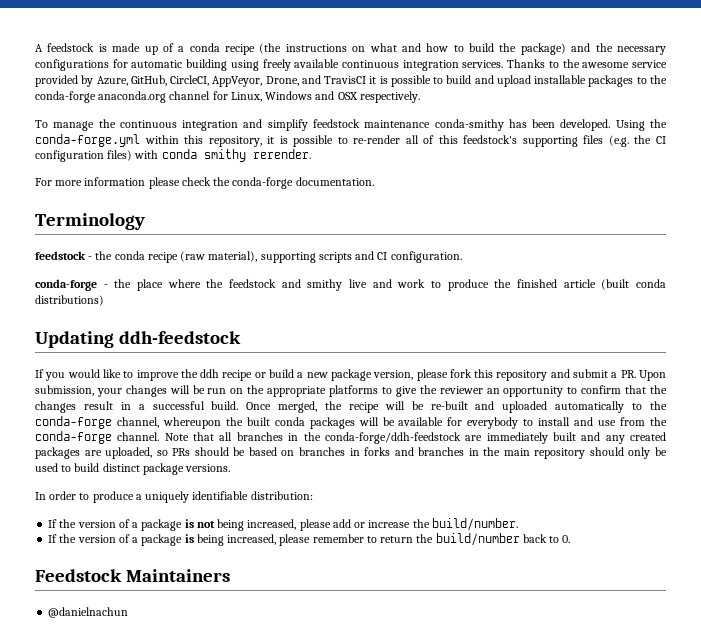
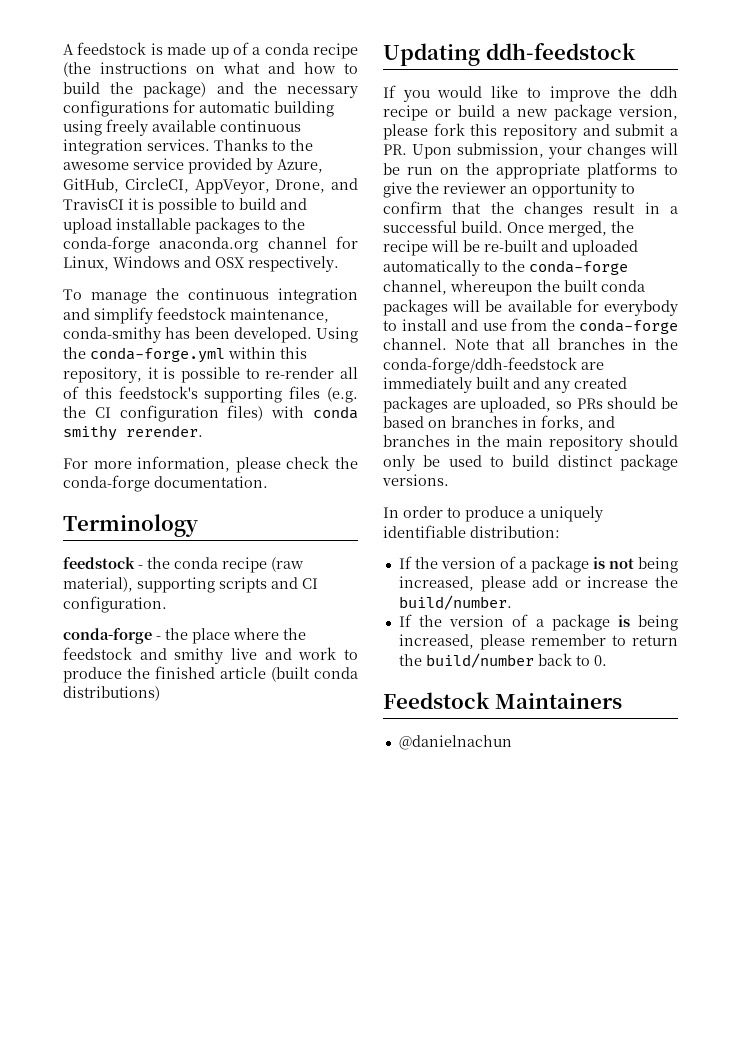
- To manage the continuous integration and simplify feedstock maintenance conda-smithy has been developed.
+ To manage the continuous integration and simplify feedstock maintenance, conda-smithy has been developed.
- For more information please check the conda-forge documentation.
+ For more information, please check the conda-forge documentation.
- Note that all branches in the conda-forge/ddh-feedstock are immediately built and any created packages are uploaded, so PRs should be based on branches in forks and branches in the main repository should only be used to build distinct package versions.
+ Note that all branches in the conda-forge/ddh-feedstock are immediately built and any created packages are uploaded, so PRs should be based on branches in forks, and branches in the main repository should only be used to build distinct package versions.

